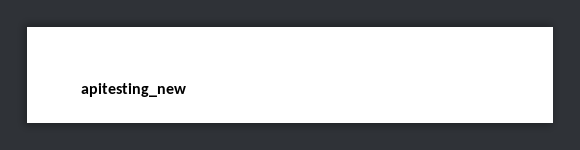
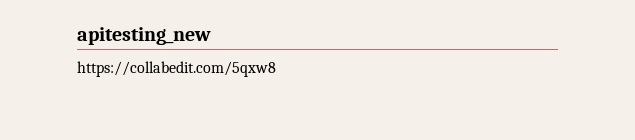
+ https://collabedit.com/5qxw8

